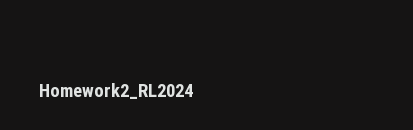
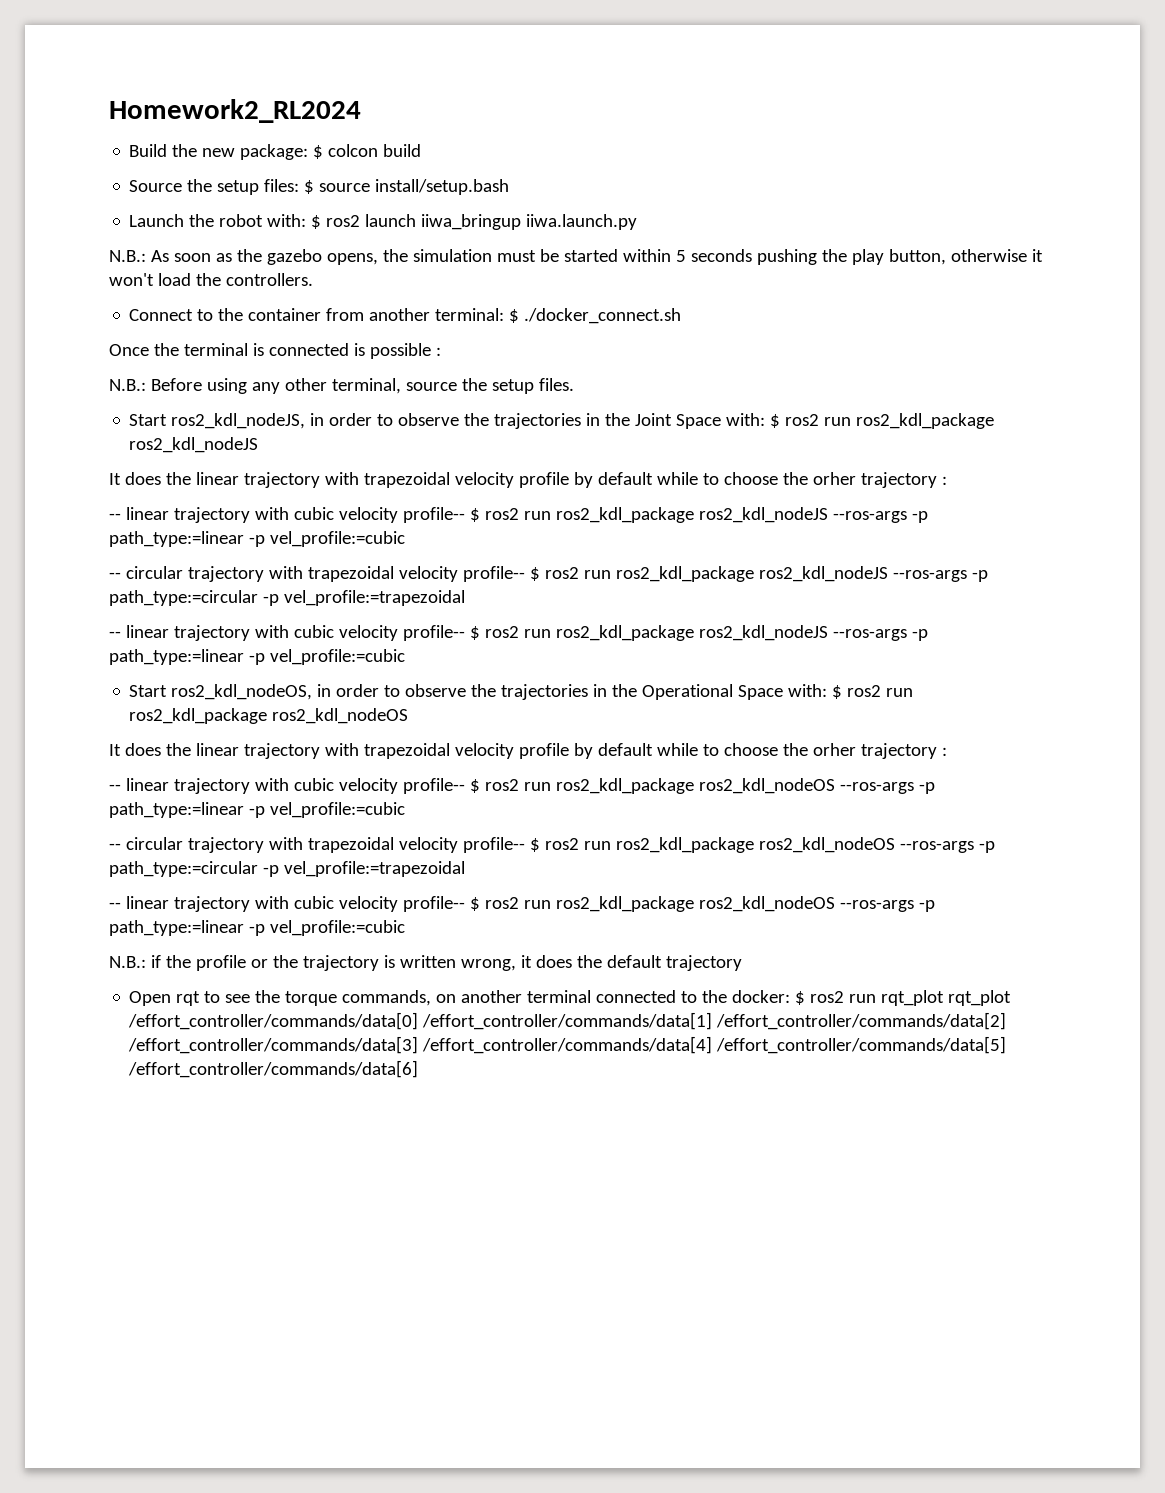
+ Build the new package: $ colcon build
+ Source the setup files: $ source install/setup.bash
+ Launch the robot with: $ ros2 launch iiwa_bringup iiwa.launch.py
+ N.B.: As soon as the gazebo opens, the simulation must be started within 5 seconds pushing the play button, otherwise it won't load the controllers.
+ Connect to the container from another terminal: $ ./docker_connect.sh
+ Once the terminal is connected is possible :
+ N.B.: Before using any other terminal, source the setup files.
+ Start ros2_kdl_nodeJS, in order to observe the trajectories in the Joint Space with: $ ros2 run ros2_kdl_package ros2_kdl_nodeJS
+ It does the linear trajectory with trapezoidal velocity profile by default while to choose the orher trajectory :
+ -- linear trajectory with cubic velocity profile-- $ ros2 run ros2_kdl_package ros2_kdl_nodeJS --ros-args -p path_type:=linear -p vel_profile:=cubic
+ -- circular trajectory with trapezoidal velocity profile-- $ ros2 run ros2_kdl_package ros2_kdl_nodeJS --ros-args -p path_type:=circular -p vel_profile:=trapezoidal
+ -- linear trajectory with cubic velocity profile-- $ ros2 run ros2_kdl_package ros2_kdl_nodeJS --ros-args -p path_type:=linear -p vel_profile:=cubic
+ Start ros2_kdl_nodeOS, in order to observe the trajectories in the Operational Space with: $ ros2 run ros2_kdl_package ros2_kdl_nodeOS
+ It does the linear trajectory with trapezoidal velocity profile by default while to choose the orher trajectory :
+ -- linear trajectory with cubic velocity profile-- $ ros2 run ros2_kdl_package ros2_kdl_nodeOS --ros-args -p path_type:=linear -p vel_profile:=cubic
+ -- circular trajectory with trapezoidal velocity profile-- $ ros2 run ros2_kdl_package ros2_kdl_nodeOS --ros-args -p path_type:=circular -p vel_profile:=trapezoidal
+ -- linear trajectory with cubic velocity profile-- $ ros2 run ros2_kdl_package ros2_kdl_nodeOS --ros-args -p path_type:=linear -p vel_profile:=cubic
+ N.B.: if the profile or the trajectory is written wrong, it does the default trajectory
+ Open rqt to see the torque commands, on another terminal connected to the docker: $ ros2 run rqt_plot rqt_plot /effort_controller/commands/data[0] /effort_controller/commands/data[1] /effort_controller/commands/data[2] /effort_controller/commands/data[3] /effort_controller/commands/data[4] /effort_controller/commands/data[5] /effort_controller/commands/data[6]

